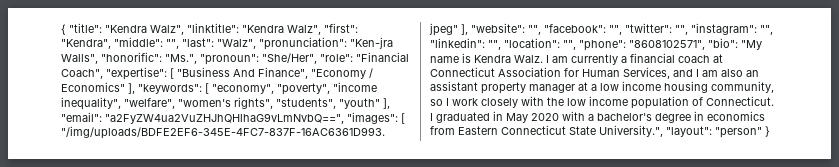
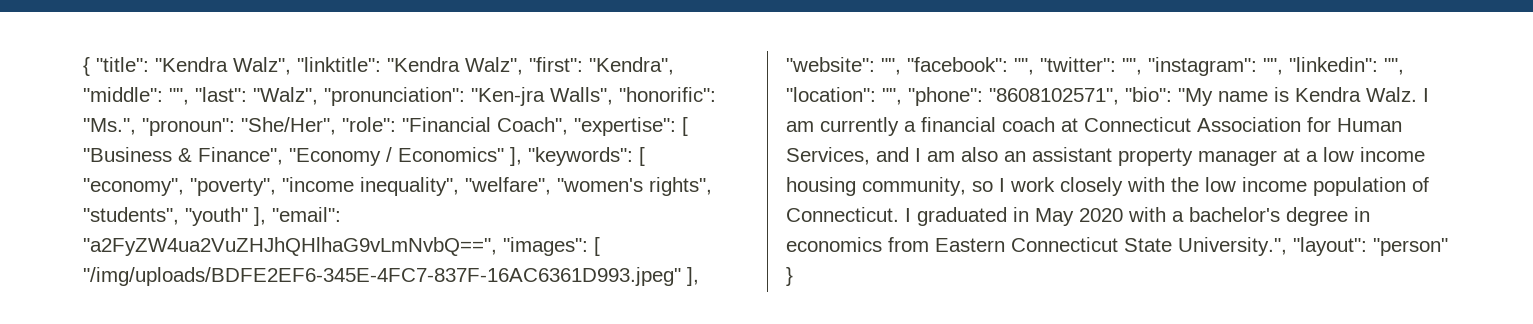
- [ "Business And Finance", "Economy / Economics" ], "keywords":
+ [ "Business & Finance", "Economy / Economics" ], "keywords":

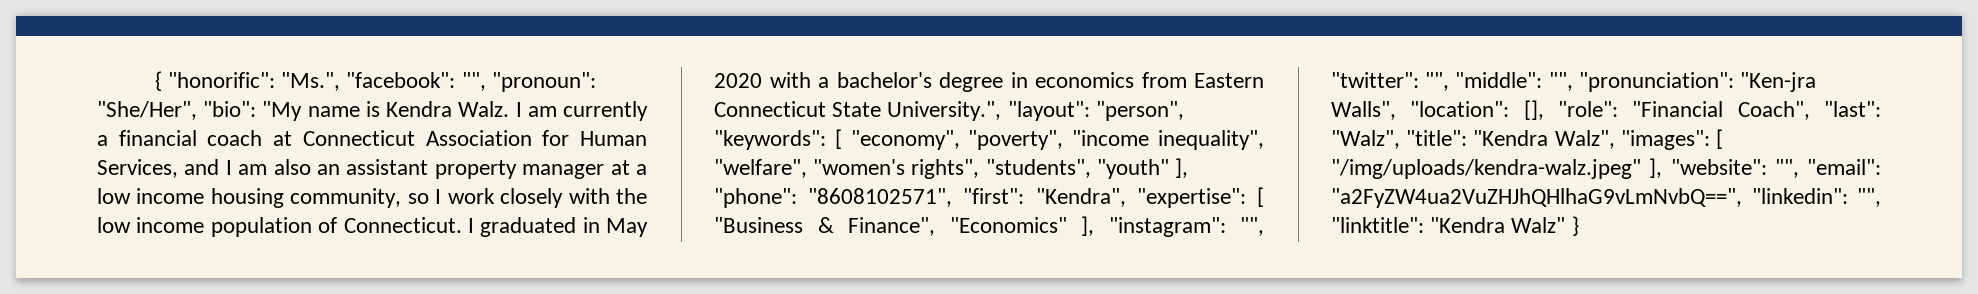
- { "title": "Kendra Walz", "linktitle": "Kendra Walz", "first": "Kendra", "middle": "", "last": "Walz", "pronunciation": "Ken-jra Walls", "honorific": "Ms.", "pronoun": "She/Her", "role": "Financial Coach", "expertise": [ "Business & Finance", "Economy / Economics" ], "keywords": [ "economy", "poverty", "income inequality", "welfare", "women's rights", "students", "youth" ], "email": "a2FyZW4ua2VuZHJhQHlhaG9vLmNvbQ==", "images": [ "/img/uploads/BDFE2EF6-345E-4FC7-837F-16AC6361D993.jpeg" ], "website": "", "facebook": "", "twitter": "", "instagram": "", "linkedin": "", "location": "", "phone": "8608102571", "bio": "My name is Kendra Walz.
+ { "honorific": "Ms.", "facebook": "", "pronoun": "She/Her", "bio": "My name is Kendra Walz.
- I graduated in May 2020 with a bachelor's degree in economics from Eastern Connecticut State University.", "layout": "person" }
+ I graduated in May 2020 with a bachelor's degree in economics from Eastern Connecticut State University.", "layout": "person", "keywords": [ "economy", "poverty", "income inequality", "welfare", "women's rights", "students", "youth" ], "phone": "8608102571", "first": "Kendra", "expertise": [ "Business & Finance", "Economics" ], "instagram": "", "twitter": "", "middle": "", "pronunciation": "Ken-jra Walls", "location": [], "role": "Financial Coach", "last": "Walz", "title": "Kendra Walz", "images": [ "/img/uploads/kendra-walz.jpeg" ], "website": "", "email": "a2FyZW4ua2VuZHJhQHlhaG9vLmNvbQ==", "linkedin": "", "linktitle": "Kendra Walz" }

